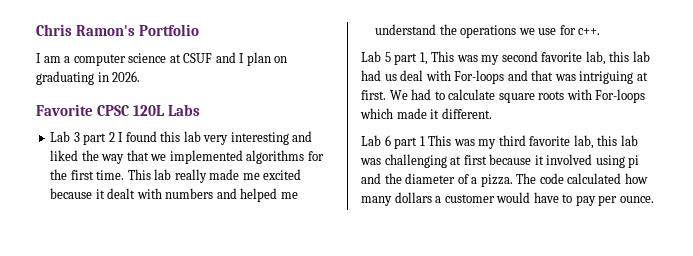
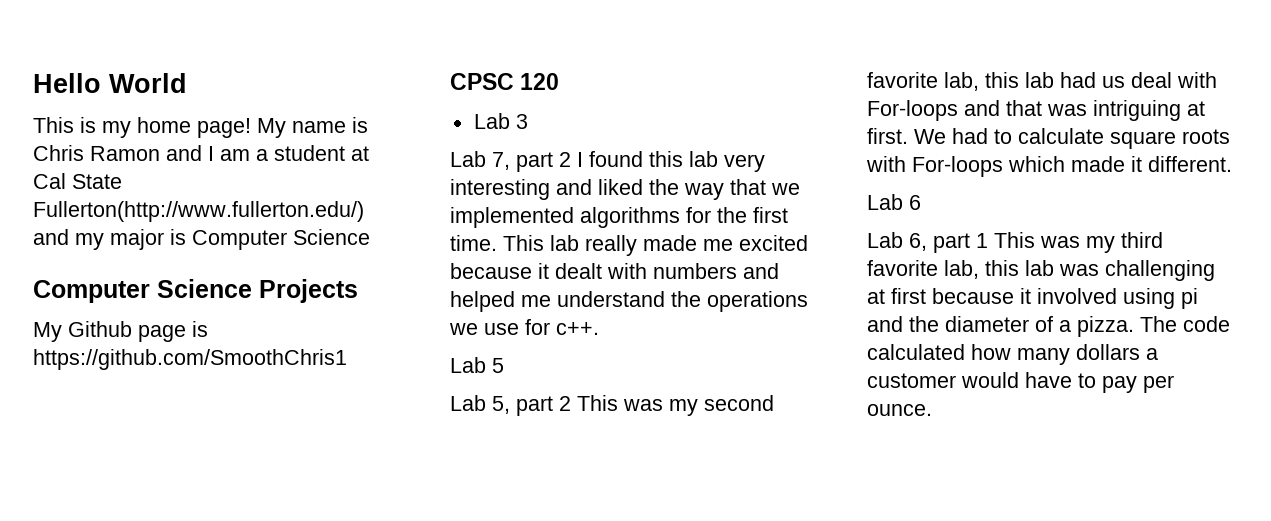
- Chris Ramon's Portfolio
- I am a computer science at CSUF and I plan on graduating in 2026.
- Favorite CPSC 120L Labs
+ Hello World
+ This is my home page! My name is Chris Ramon and I am a student at Cal State Fullerton(http://www.fullerton.edu/) and my major is Computer Science
+ Computer Science Projects
+ My Github page is https://github.com/SmoothChris1
+ CPSC 120
- Lab 3 part 2 I found this lab very interesting and liked the way that we implemented algorithms for the first time.
+ Lab 3
+ Lab 7, part 2 I found this lab very interesting and liked the way that we implemented algorithms for the first time.
- Lab 5 part 1, This was my second favorite lab, this lab had us deal with For-loops and that was intriguing at first.
+ Lab 5
+ Lab 5, part 2 This was my second favorite lab, this lab had us deal with For-loops and that was intriguing at first.
- Lab 6 part 1 This was my third favorite lab, this lab was challenging at first because it involved using pi and the diameter of a pizza.
+ Lab 6
+ Lab 6, part 1 This was my third favorite lab, this lab was challenging at first because it involved using pi and the diameter of a pizza.

